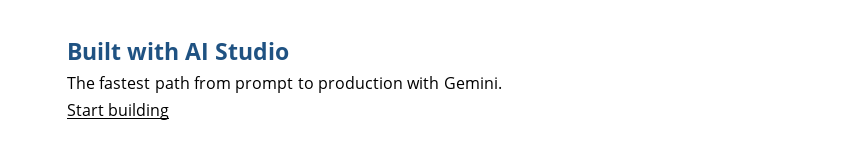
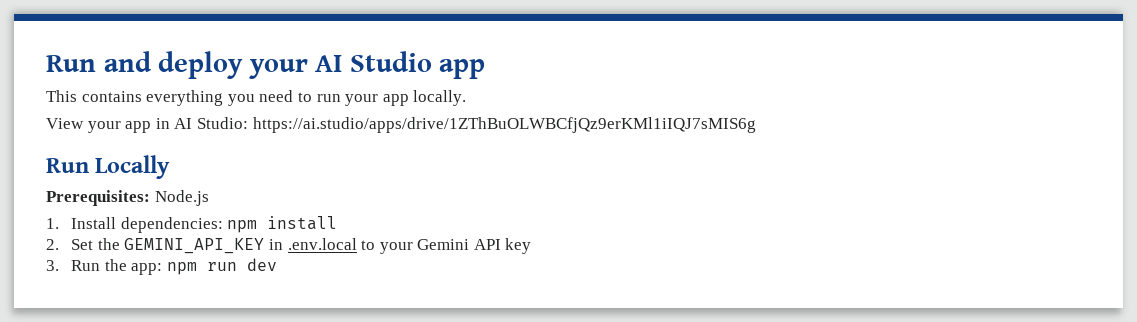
- Built with AI Studio
- The fastest path from prompt to production with Gemini.
- Start building
+ Run and deploy your AI Studio app
+ This contains everything you need to run your app locally.
+ View your app in AI Studio: https://ai.studio/apps/drive/1ZThBuOLWBCfjQz9erKMl1iIQJ7sMIS6g
+ Run Locally
+ Prerequisites: Node.js
+ 1. Install dependencies: npm install
+ 2. Set the GEMINI_API_KEY in .env.local to your Gemini API key
+ 3. Run the app: npm run dev

